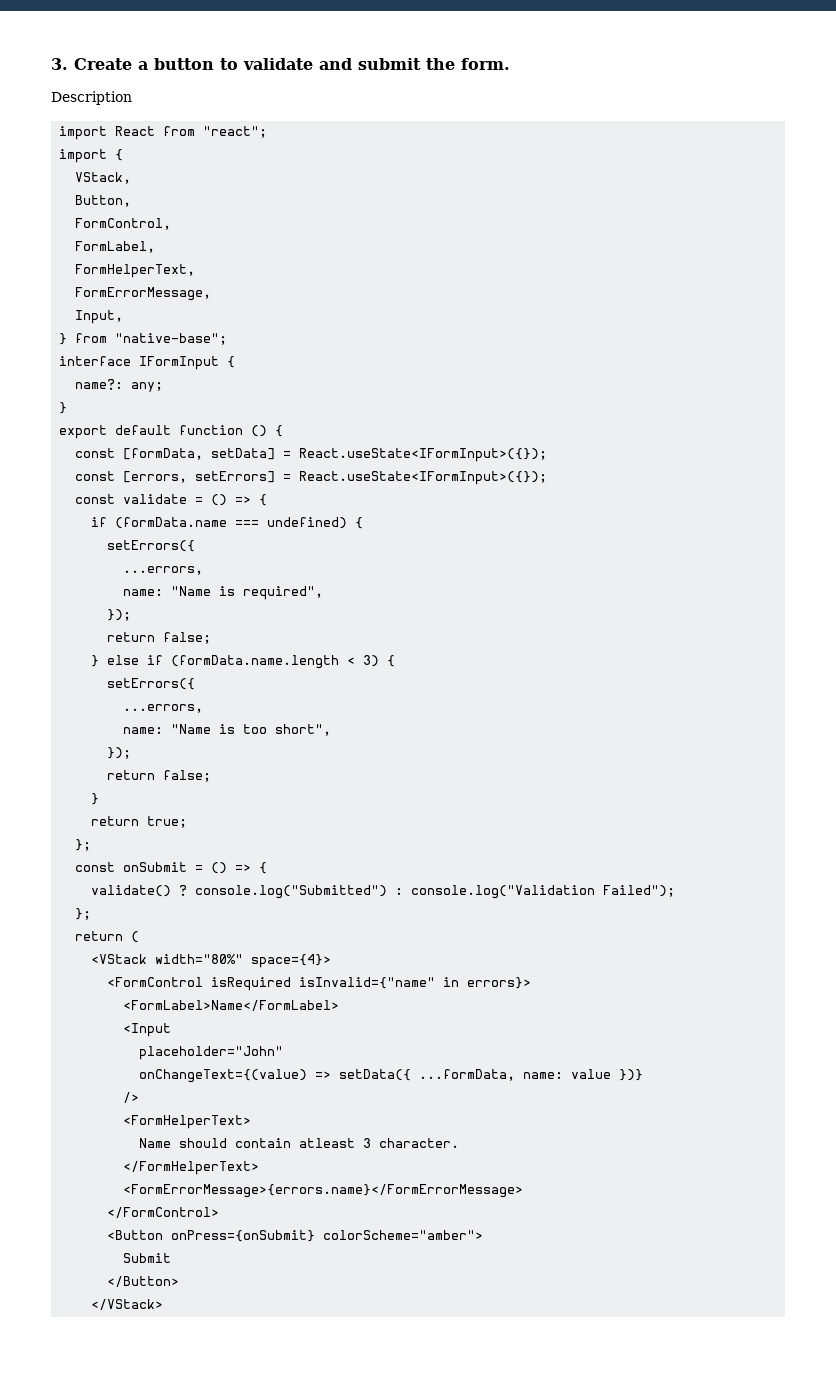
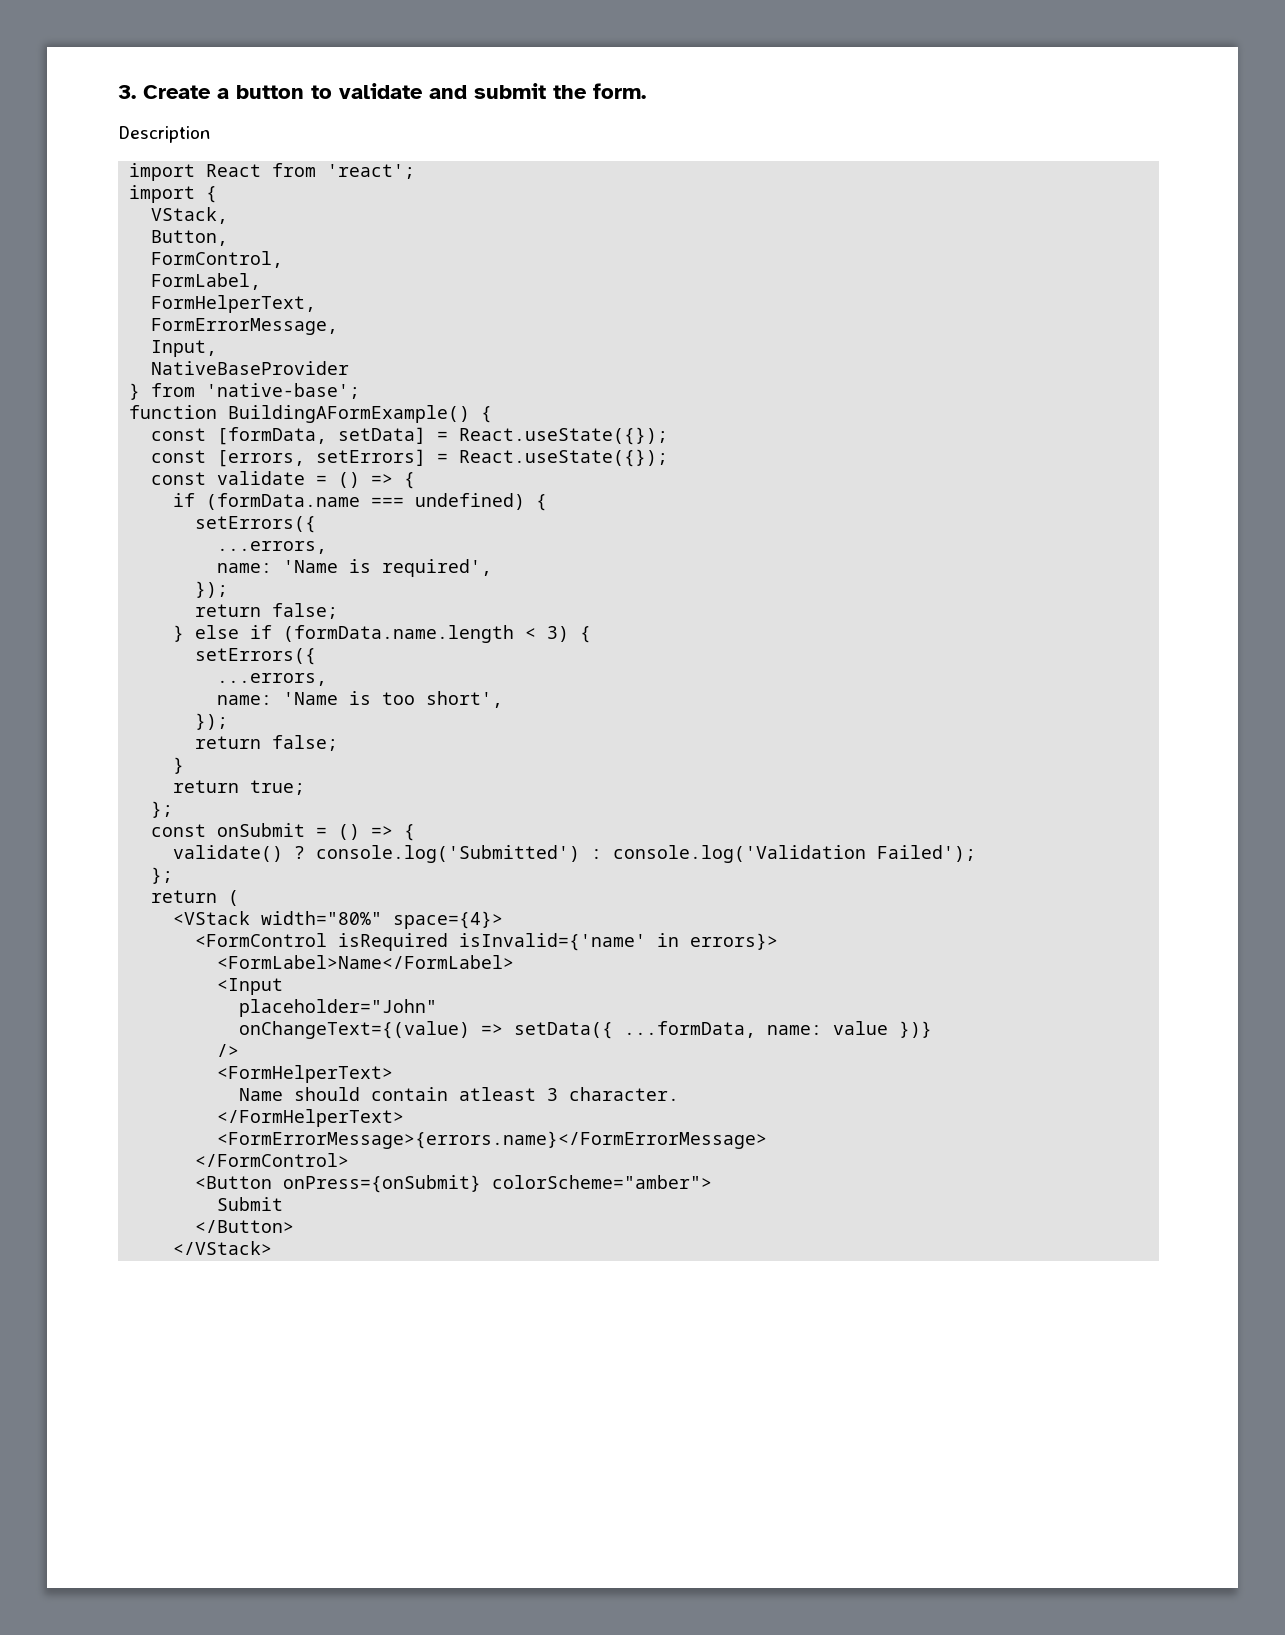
- import React from "react";
+ import React from 'react';
+ NativeBaseProvider
- } from "native-base";
- interface IFormInput {
- name?: any;
- }
- export default function () {
+ } from 'native-base';
+ function BuildingAFormExample() {
- const [formData, setData] = React.useState<IFormInput>({});
+ const [formData, setData] = React.useState({});
- const [errors, setErrors] = React.useState<IFormInput>({});
+ const [errors, setErrors] = React.useState({});
- name: "Name is required",
+ name: 'Name is required',
- name: "Name is too short",
+ name: 'Name is too short',
- validate() ? console.log("Submitted") : console.log("Validation Failed");
+ validate() ? console.log('Submitted') : console.log('Validation Failed');
- <FormControl isRequired isInvalid={"name" in errors}>
+ <FormControl isRequired isInvalid={'name' in errors}>

